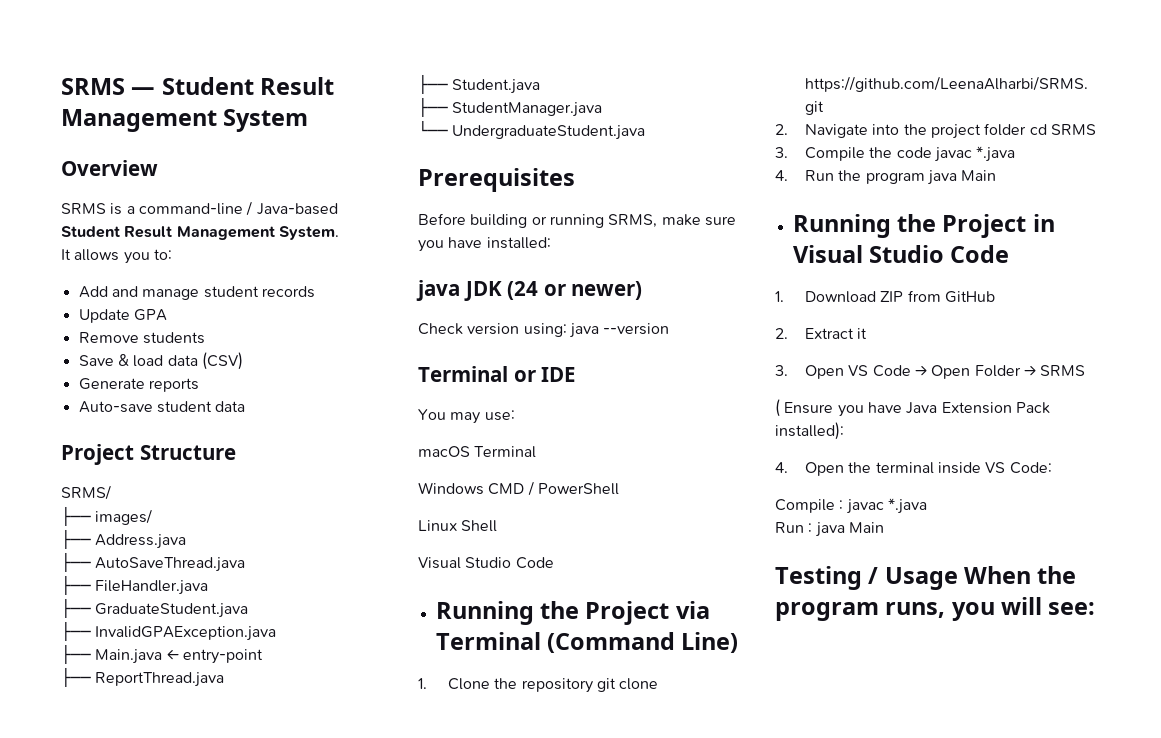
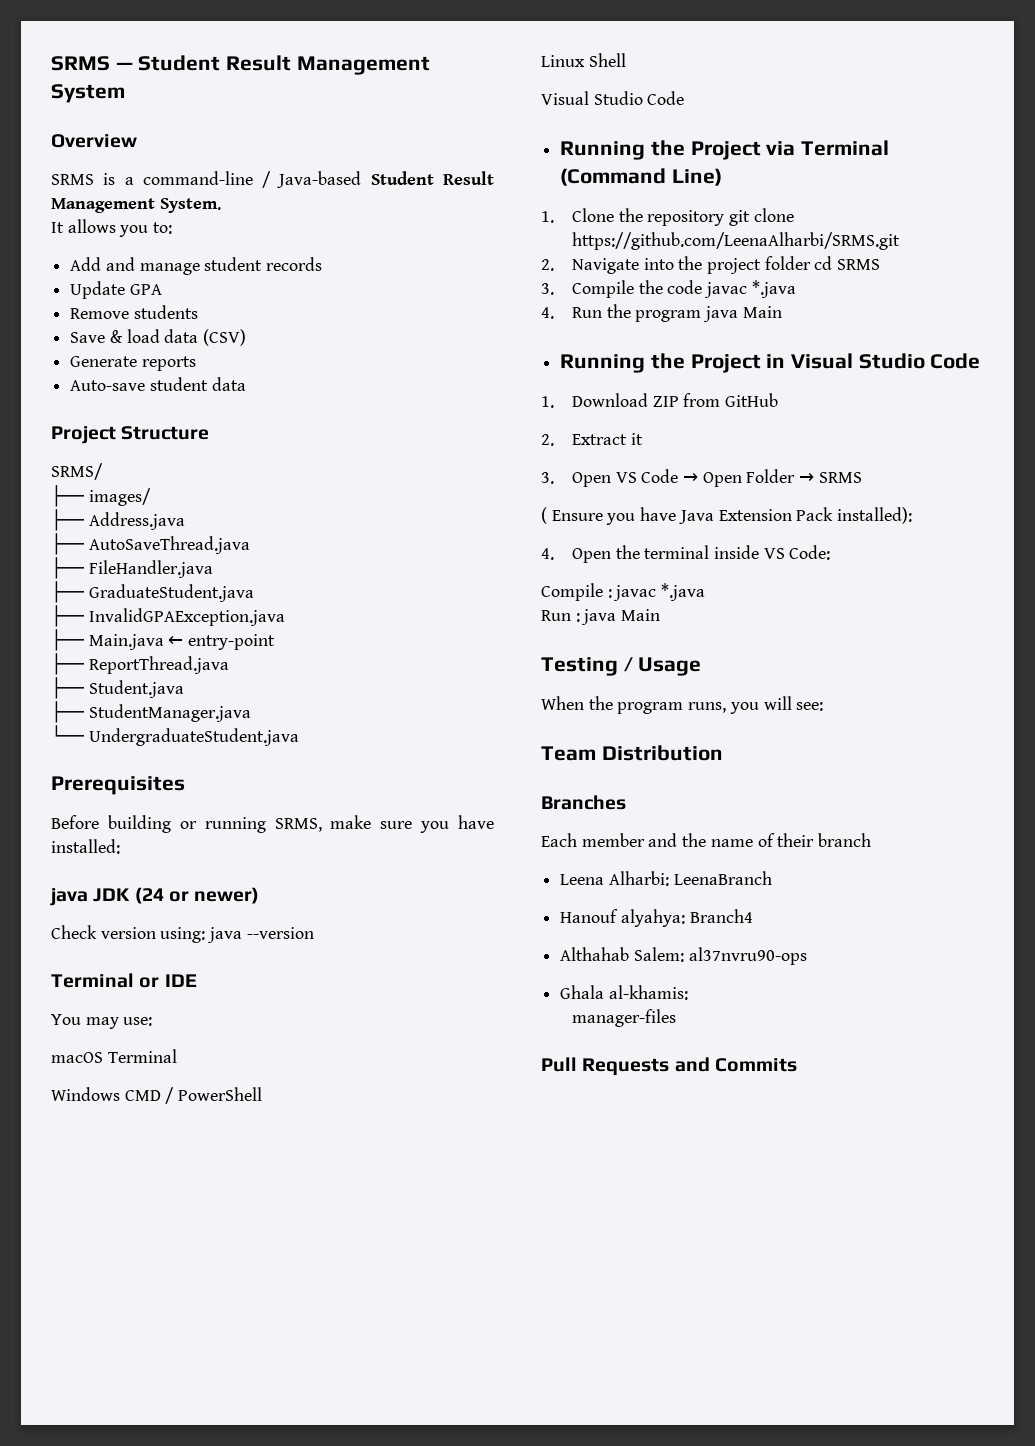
- Testing / Usage When the program runs, you will see:
+ Testing / Usage
+ When the program runs, you will see:
+ Team Distribution
+ Branches
+ Each member and the name of their branch
+ Leena Alharbi: LeenaBranch
+ Hanouf alyahya: Branch4
+ Althahab Salem: al37nvru90-ops
+ Ghala al-khamis:
+ manager-files
+ Pull Requests and Commits

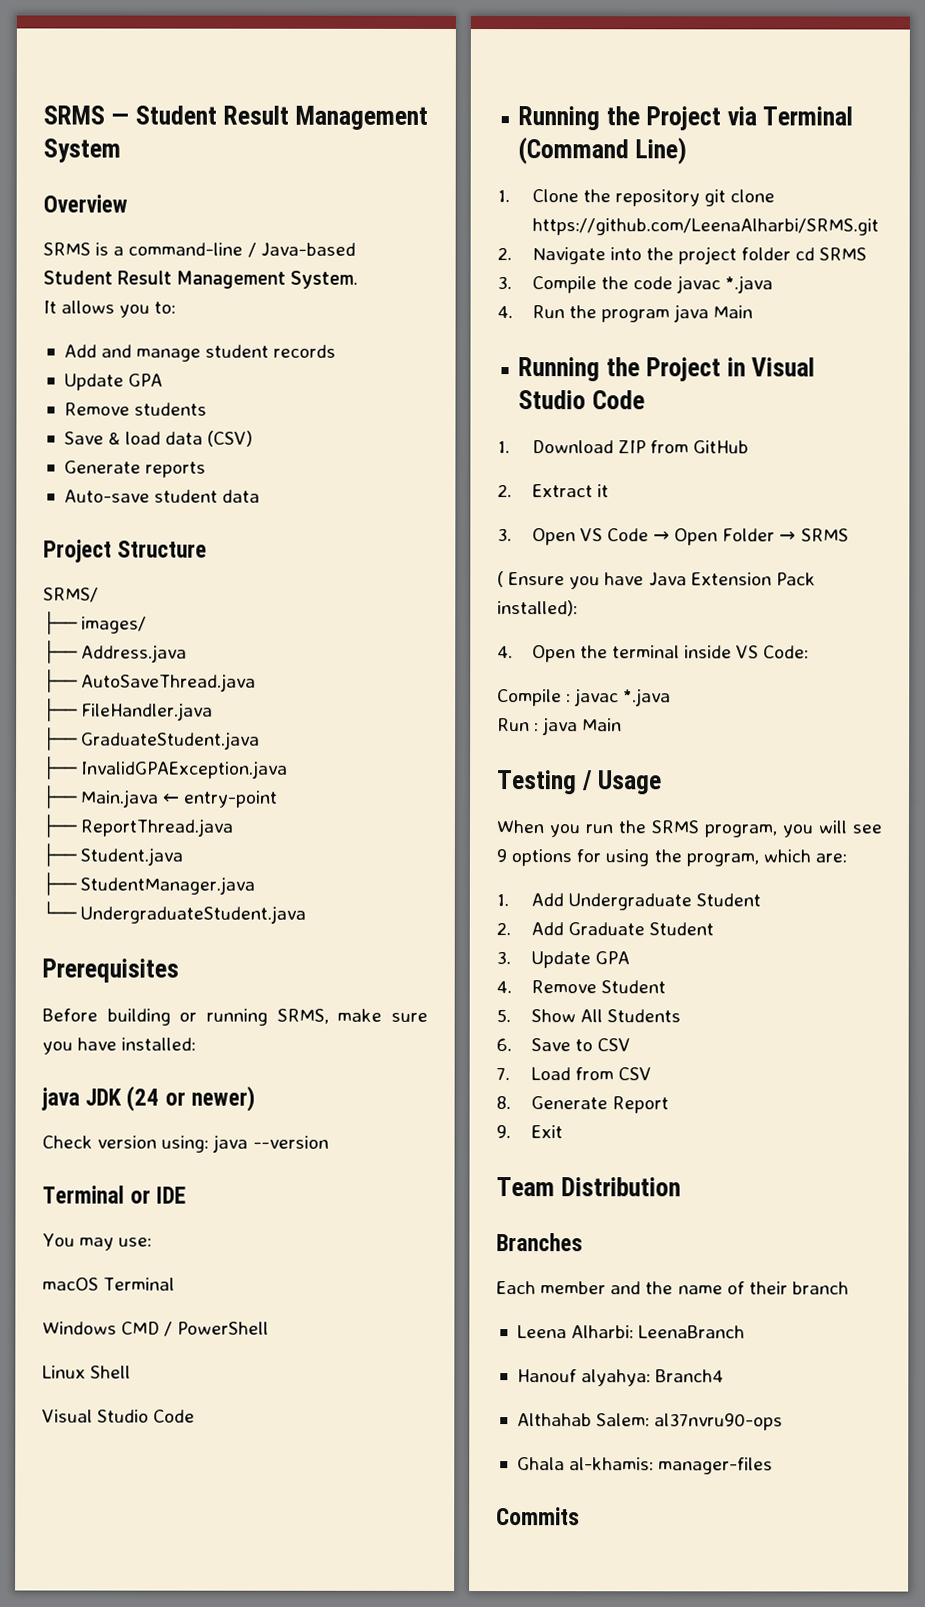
- When the program runs, you will see:
+ When you run the SRMS program, you will see 9 options for using the program, which are:
+ 1. Add Undergraduate Student
+ 2. Add Graduate Student
+ 3. Update GPA
+ 4. Remove Student
+ 5. Show All Students
+ 6. Save to CSV
+ 7. Load from CSV
+ 8. Generate Report
+ 9. Exit
- Ghala al-khamis:
- manager-files
+ Ghala al-khamis: manager-files
- Pull Requests and Commits
+ Commits

